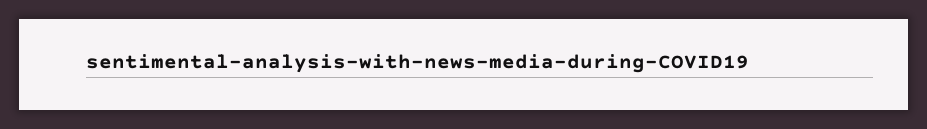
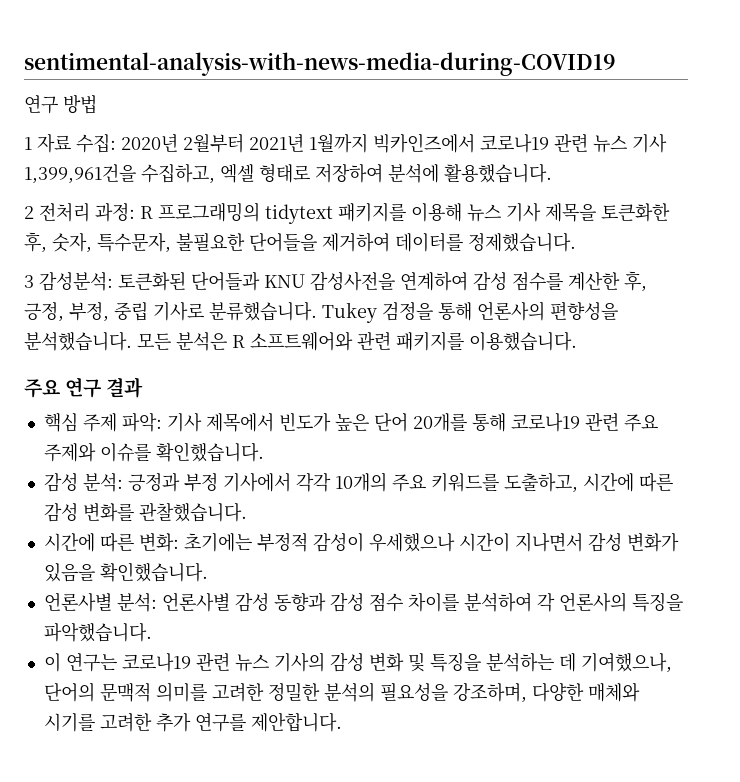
+ 연구 방법
+ 1 자료 수집: 2020년 2월부터 2021년 1월까지 빅카인즈에서 코로나19 관련 뉴스 기사 1,399,961건을 수집하고, 엑셀 형태로 저장하여 분석에 활용했습니다.
+ 2 전처리 과정: R 프로그래밍의 tidytext 패키지를 이용해 뉴스 기사 제목을 토큰화한 후, 숫자, 특수문자, 불필요한 단어들을 제거하여 데이터를 정제했습니다.
+ 3 감성분석: 토큰화된 단어들과 KNU 감성사전을 연계하여 감성 점수를 계산한 후, 긍정, 부정, 중립 기사로 분류했습니다. Tukey 검정을 통해 언론사의 편향성을 분석했습니다. 모든 분석은 R 소프트웨어와 관련 패키지를 이용했습니다.
+ 주요 연구 결과
+ 핵심 주제 파악: 기사 제목에서 빈도가 높은 단어 20개를 통해 코로나19 관련 주요 주제와 이슈를 확인했습니다.
+ 감성 분석: 긍정과 부정 기사에서 각각 10개의 주요 키워드를 도출하고, 시간에 따른 감성 변화를 관찰했습니다.
+ 시간에 따른 변화: 초기에는 부정적 감성이 우세했으나 시간이 지나면서 감성 변화가 있음을 확인했습니다.
+ 언론사별 분석: 언론사별 감성 동향과 감성 점수 차이를 분석하여 각 언론사의 특징을 파악했습니다.
+ 이 연구는 코로나19 관련 뉴스 기사의 감성 변화 및 특징을 분석하는 데 기여했으나, 단어의 문맥적 의미를 고려한 정밀한 분석의 필요성을 강조하며, 다양한 매체와 시기를 고려한 추가 연구를 제안합니다.

